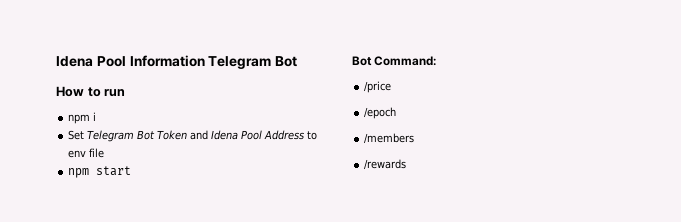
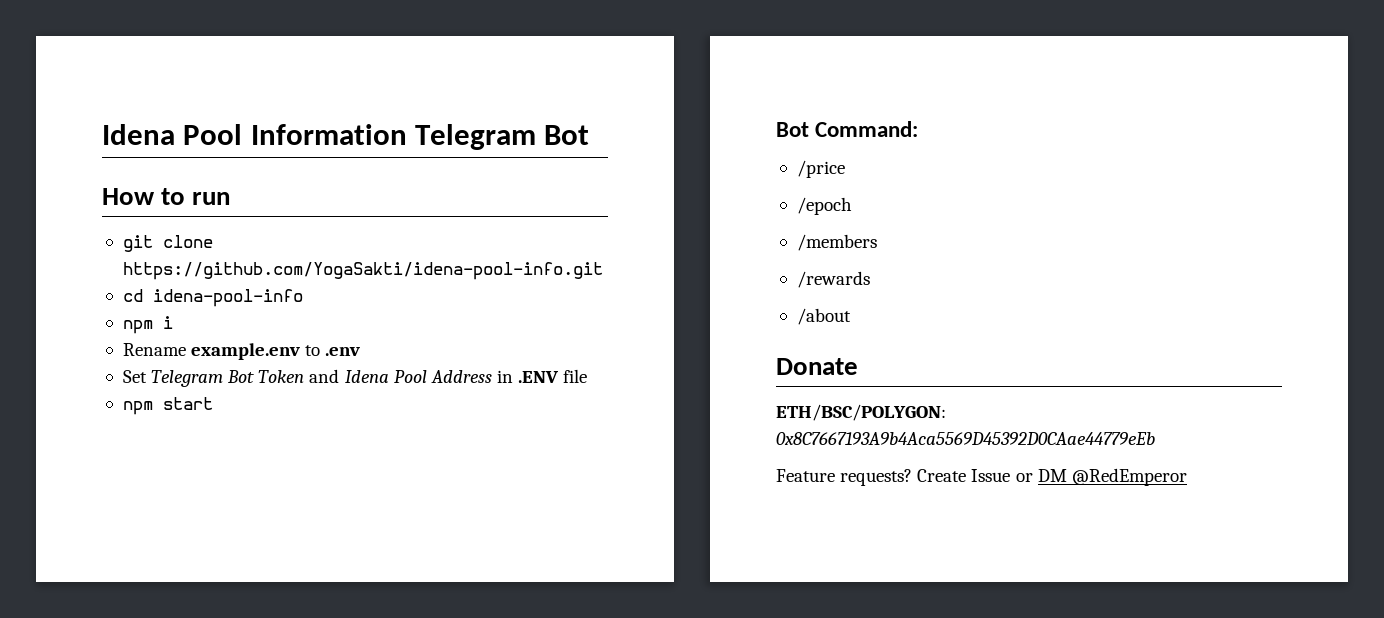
+ git clone https://github.com/YogaSakti/idena-pool-info.git
+ cd idena-pool-info
  npm i
+ Rename example.env to .env
- Set Telegram Bot Token and Idena Pool Address to env file
+ Set Telegram Bot Token and Idena Pool Address in .ENV file
+ /about
+ Donate
+ ETH/BSC/POLYGON: 0x8C7667193A9b4Aca5569D45392D0CAae44779eEb
+ Feature requests? Create Issue or DM @RedEmperor

